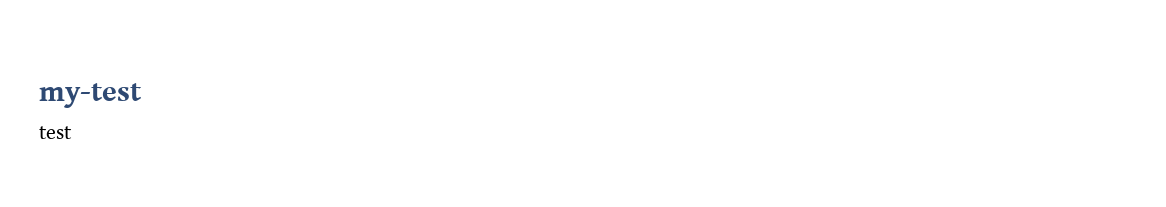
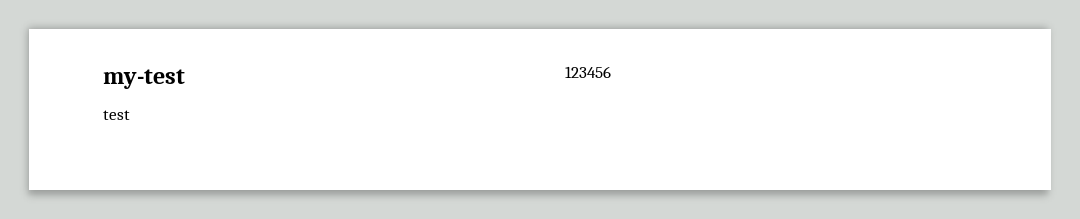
+ 123456

